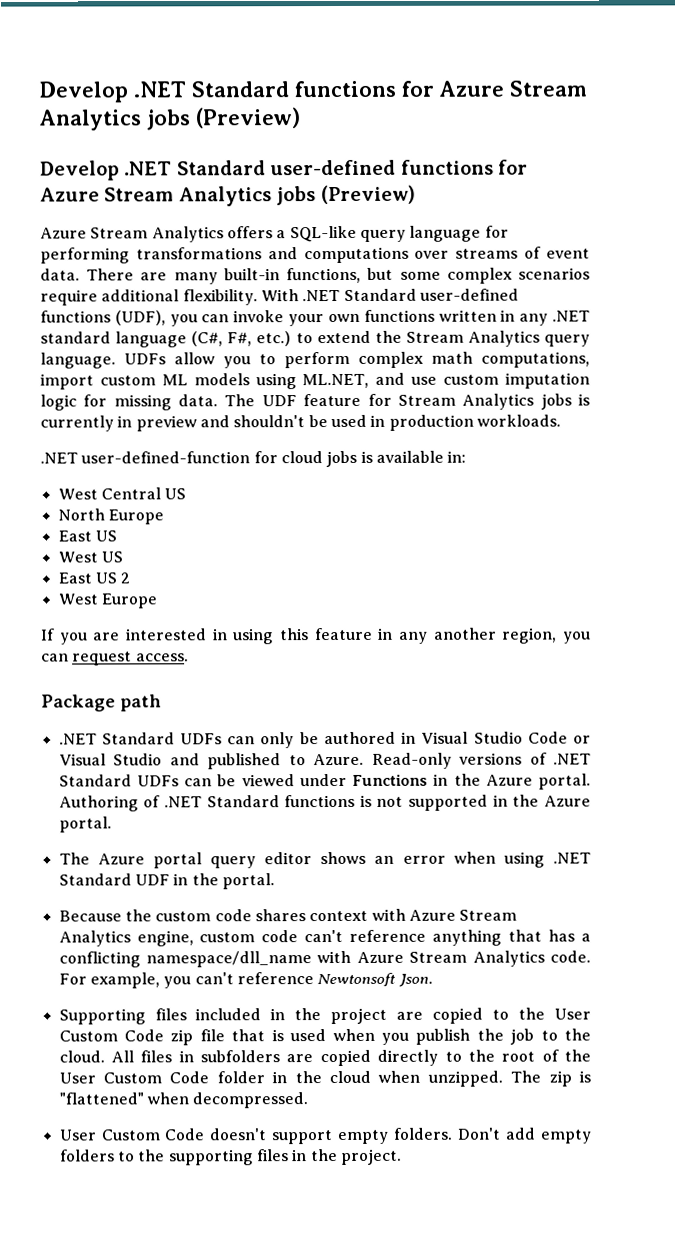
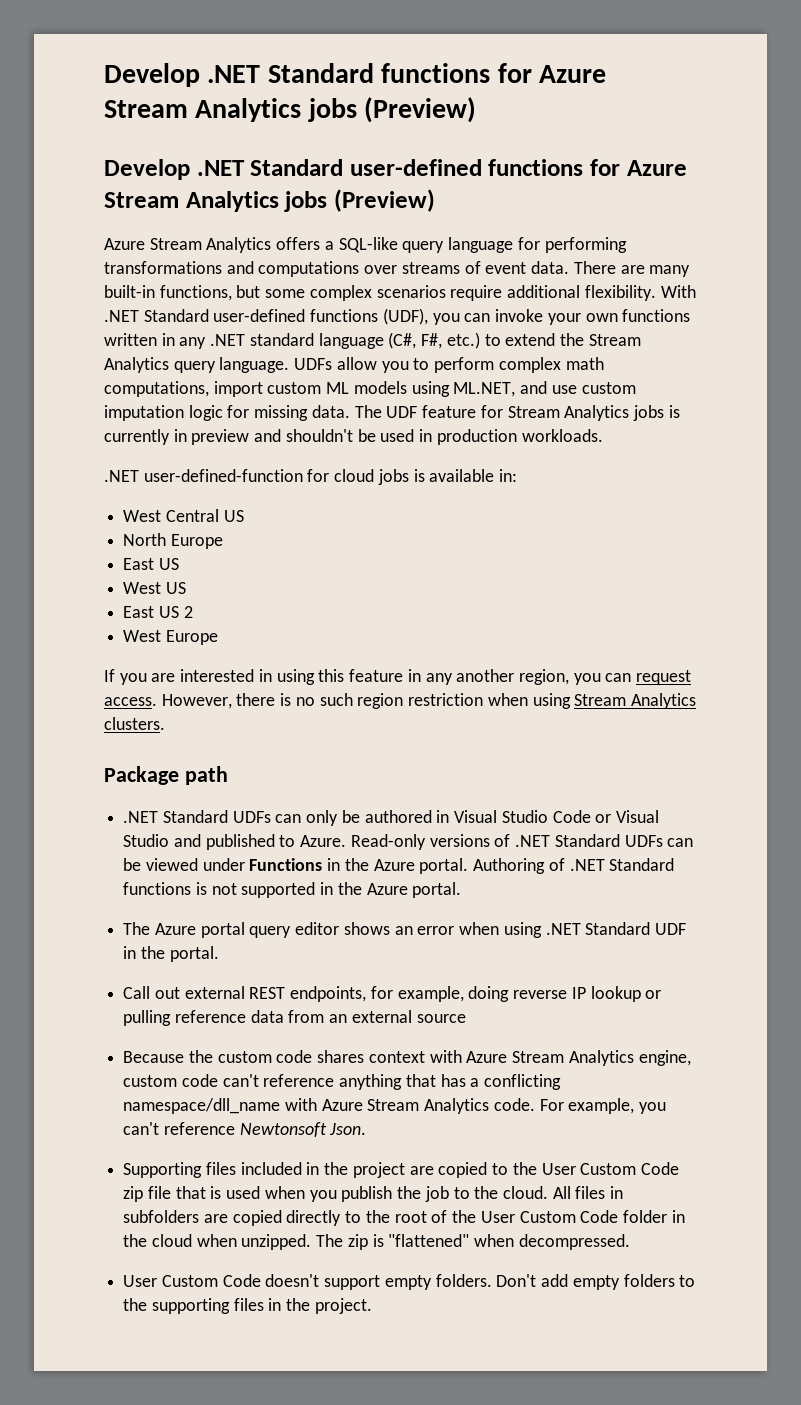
+ However, there is no such region restriction when using Stream Analytics clusters.
+ Call out external REST endpoints, for example, doing reverse IP lookup or pulling reference data from an external source

